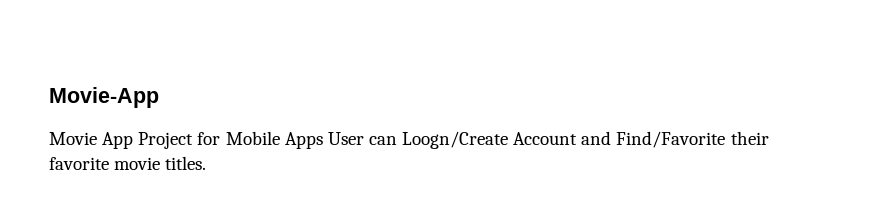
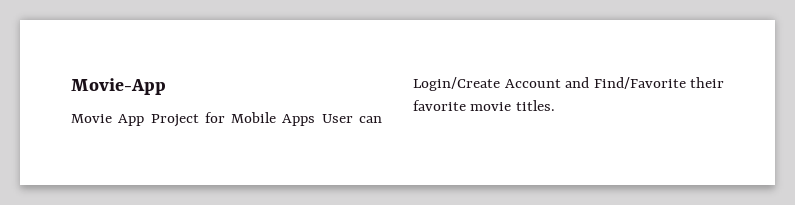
- Movie App Project for Mobile Apps User can Loogn/Create Account and Find/Favorite their favorite movie titles.
+ Movie App Project for Mobile Apps User can Login/Create Account and Find/Favorite their favorite movie titles.

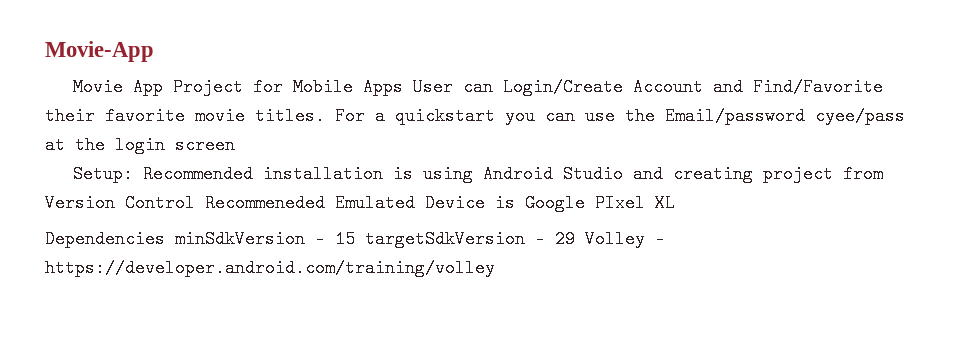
+ For a quickstart you can use the Email/password cyee/pass at the login screen
+ Setup: Recommended installation is using Android Studio and creating project from Version Control Recommeneded Emulated Device is Google PIxel XL
+ Dependencies minSdkVersion – 15 targetSdkVersion – 29 Volley - https://developer.android.com/training/volley

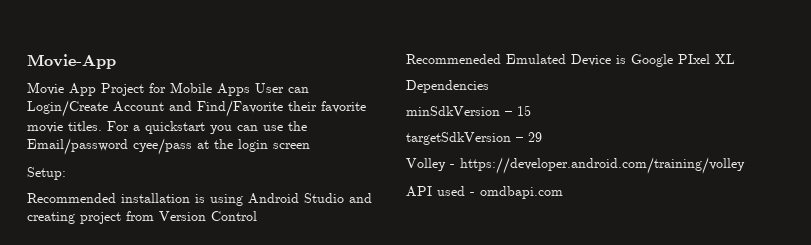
- Setup: Recommended installation is using Android Studio and creating project from Version Control Recommeneded Emulated Device is Google PIxel XL
+ Setup:
+ Recommended installation is using Android Studio and creating project from Version Control
+ Recommeneded Emulated Device is Google PIxel XL
- Dependencies minSdkVersion – 15 targetSdkVersion – 29 Volley - https://developer.android.com/training/volley
+ Dependencies
+ minSdkVersion – 15
+ targetSdkVersion – 29
+ Volley - https://developer.android.com/training/volley
+ API used - omdbapi.com

